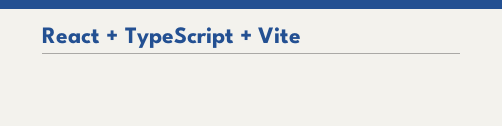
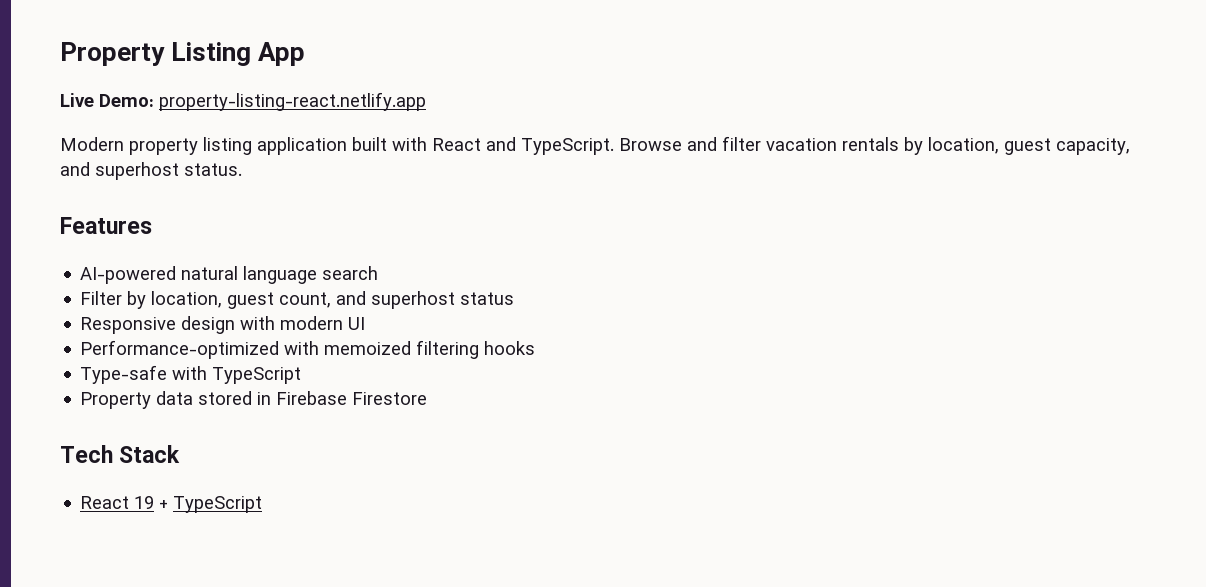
- React + TypeScript + Vite
+ Property Listing App
+ Live Demo: property-listing-react.netlify.app
+ Modern property listing application built with React and TypeScript. Browse and filter vacation rentals by location, guest capacity, and superhost status.
+ Features
+ AI-powered natural language search
+ Filter by location, guest count, and superhost status
+ Responsive design with modern UI
+ Performance-optimized with memoized filtering hooks
+ Type-safe with TypeScript
+ Property data stored in Firebase Firestore
+ Tech Stack
+ React 19 + TypeScript

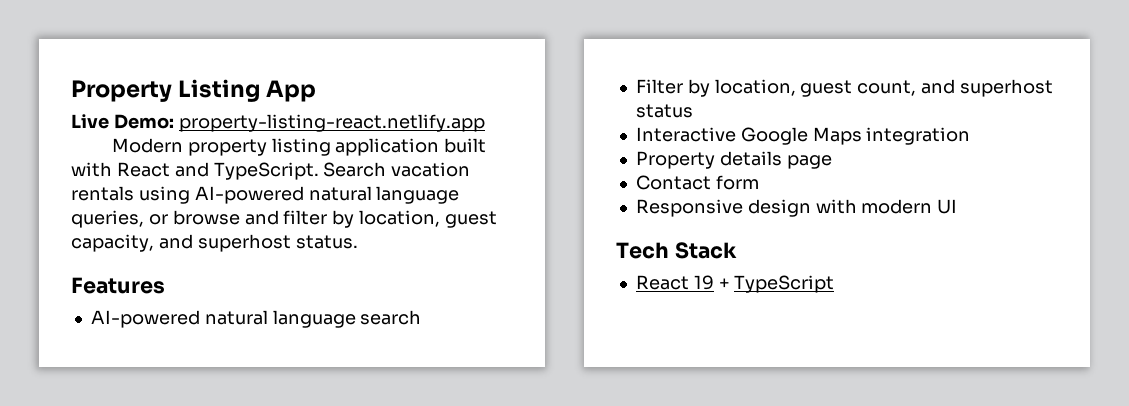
- Browse and filter vacation rentals by location, guest capacity, and superhost status.
+ Search vacation rentals using AI-powered natural language queries, or browse and filter by location, guest capacity, and superhost status.
+ Interactive Google Maps integration
+ Property details page
+ Contact form
- Performance-optimized with memoized filtering hooks
- Type-safe with TypeScript
- Property data stored in Firebase Firestore

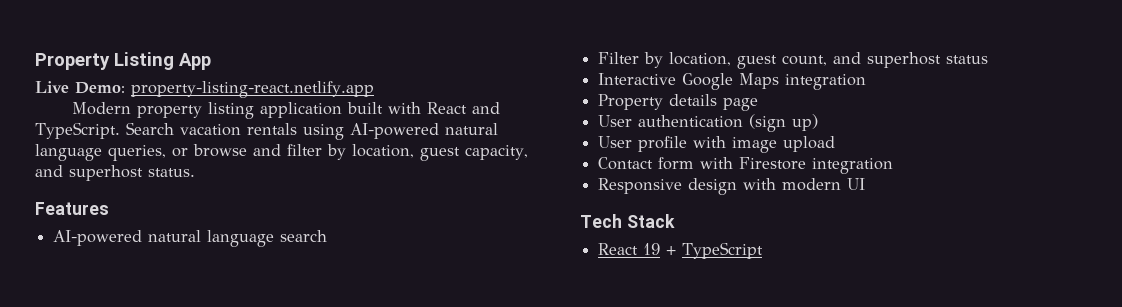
+ User authentication (sign up)
+ User profile with image upload
- Contact form
+ Contact form with Firestore integration

